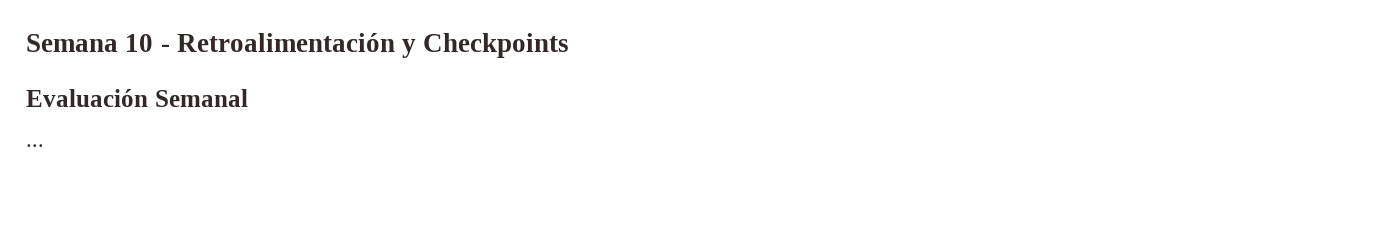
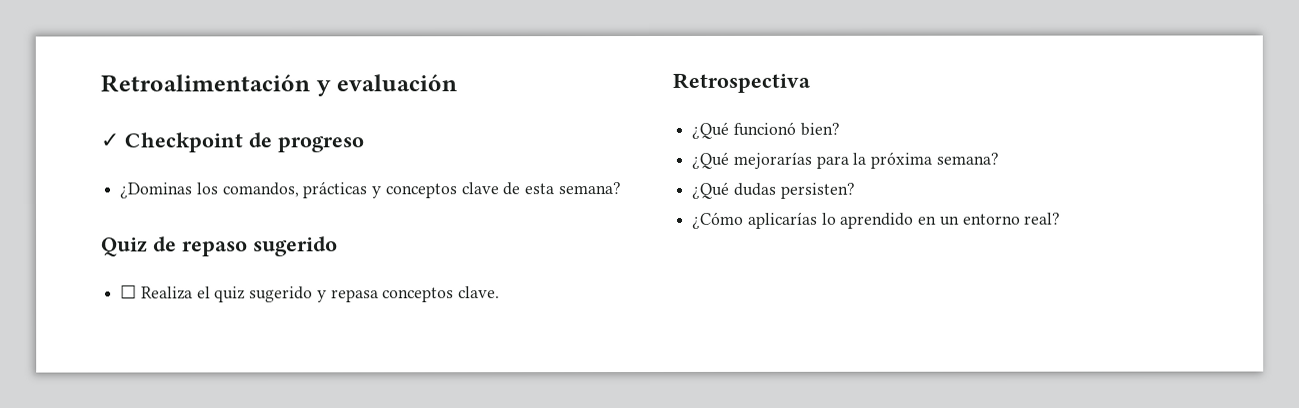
- Semana 10 - Retroalimentación y Checkpoints
- Evaluación Semanal
- ...
+ Retroalimentación y evaluación
+ ✓ Checkpoint de progreso
+ ¿Dominas los comandos, prácticas y conceptos clave de esta semana?
+ Quiz de repaso sugerido
+ ☐ Realiza el quiz sugerido y repasa conceptos clave.
+ Retrospectiva
+ ¿Qué funcionó bien?
+ ¿Qué mejorarías para la próxima semana?
+ ¿Qué dudas persisten?
+ ¿Cómo aplicarías lo aprendido en un entorno real?

